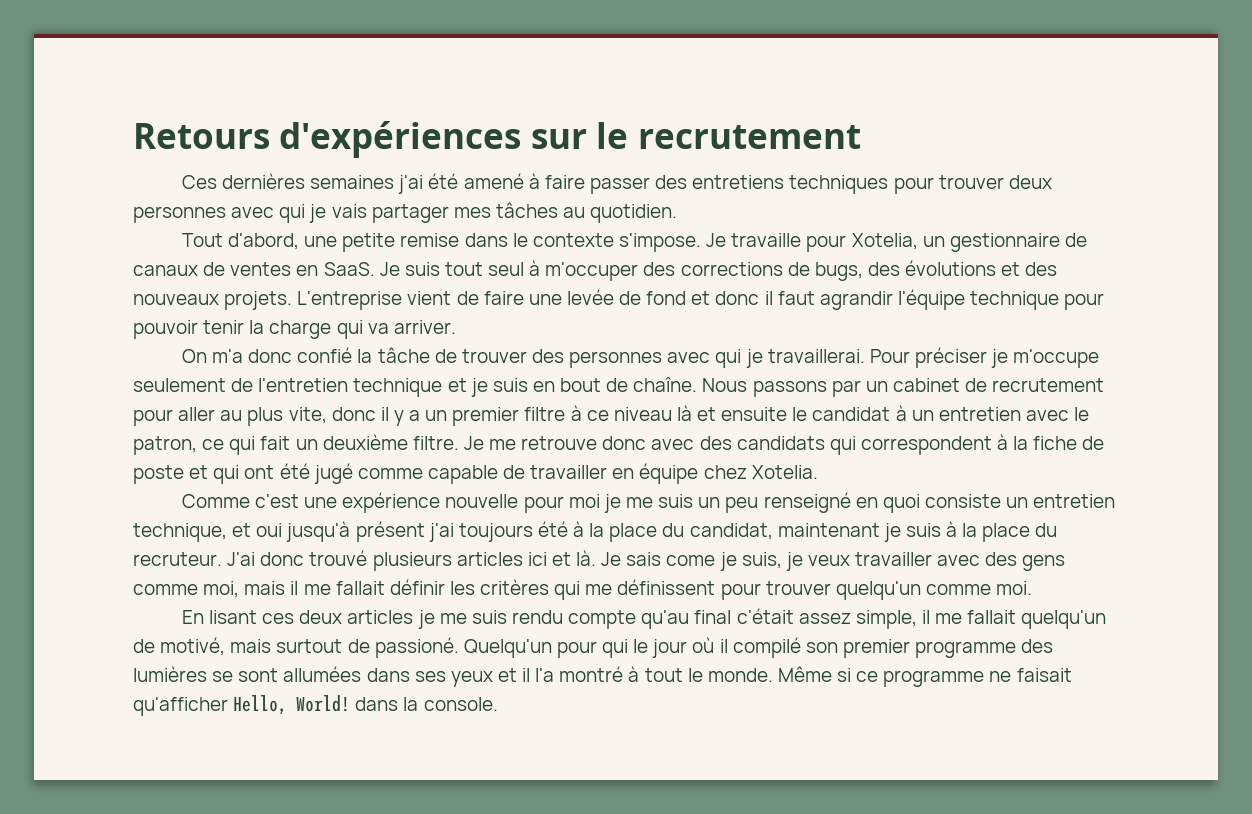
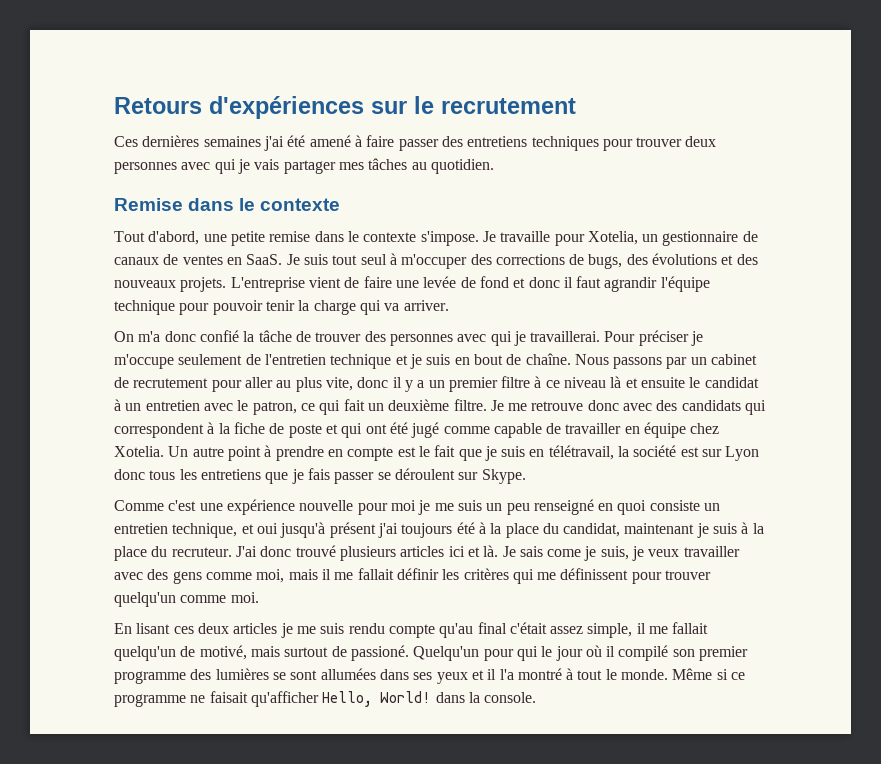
+ Remise dans le contexte
+ Un autre point à prendre en compte est le fait que je suis en télétravail, la société est sur Lyon donc tous les entretiens que je fais passer se déroulent sur Skype.

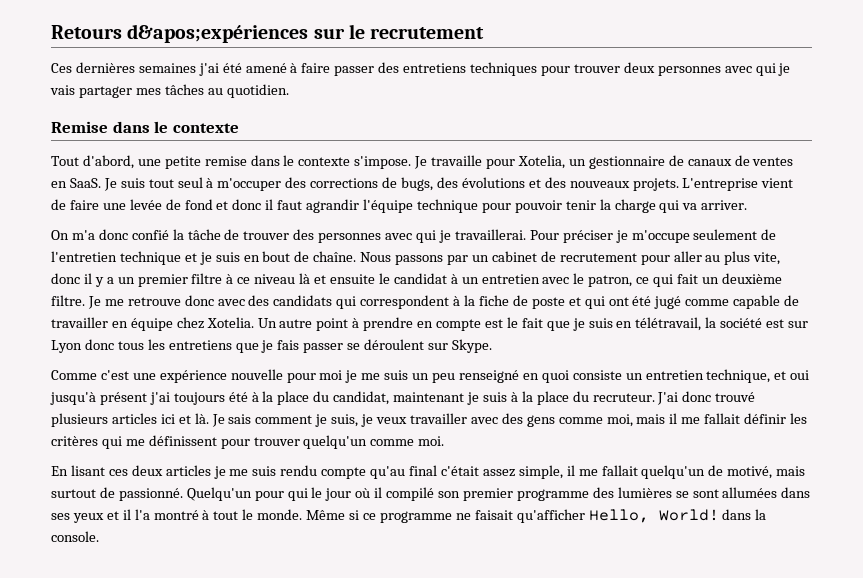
- Retours d'expériences sur le recrutement
+ Retours d&apos;expériences sur le recrutement
- Je sais come je suis, je veux travailler avec des gens comme moi, mais il me fallait définir les critères qui me définissent pour trouver quelqu'un comme moi.
+ Je sais comment je suis, je veux travailler avec des gens comme moi, mais il me fallait définir les critères qui me définissent pour trouver quelqu'un comme moi.
- En lisant ces deux articles je me suis rendu compte qu'au final c'était assez simple, il me fallait quelqu'un de motivé, mais surtout de passioné.
+ En lisant ces deux articles je me suis rendu compte qu'au final c'était assez simple, il me fallait quelqu'un de motivé, mais surtout de passionné.

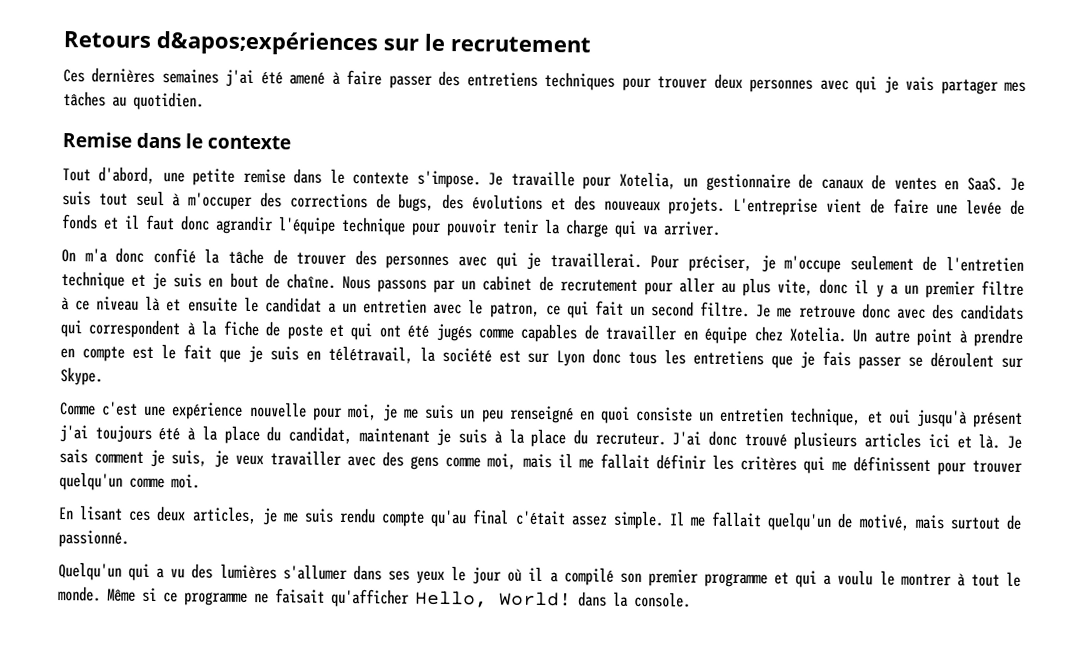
- L'entreprise vient de faire une levée de fond et donc il faut agrandir l'équipe technique pour pouvoir tenir la charge qui va arriver.
+ L'entreprise vient de faire une levée de fonds et il faut donc agrandir l'équipe technique pour pouvoir tenir la charge qui va arriver.
- Pour préciser je m'occupe seulement de l'entretien technique et je suis en bout de chaîne.
+ Pour préciser, je m'occupe seulement de l'entretien technique et je suis en bout de chaîne.
- Nous passons par un cabinet de recrutement pour aller au plus vite, donc il y a un premier filtre à ce niveau là et ensuite le candidat à un entretien avec le patron, ce qui fait un deuxième filtre.
+ Nous passons par un cabinet de recrutement pour aller au plus vite, donc il y a un premier filtre à ce niveau là et ensuite le candidat a un entretien avec le patron, ce qui fait un second filtre.
- Je me retrouve donc avec des candidats qui correspondent à la fiche de poste et qui ont été jugé comme capable de travailler en équipe chez Xotelia.
+ Je me retrouve donc avec des candidats qui correspondent à la fiche de poste et qui ont été jugés comme capables de travailler en équipe chez Xotelia.
- Comme c'est une expérience nouvelle pour moi je me suis un peu renseigné en quoi consiste un entretien technique, et oui jusqu'à présent j'ai toujours été à la place du candidat, maintenant je suis à la place du recruteur.
+ Comme c'est une expérience nouvelle pour moi, je me suis un peu renseigné en quoi consiste un entretien technique, et oui jusqu'à présent j'ai toujours été à la place du candidat, maintenant je suis à la place du recruteur.
- En lisant ces deux articles je me suis rendu compte qu'au final c'était assez simple, il me fallait quelqu'un de motivé, mais surtout de passionné. Quelqu'un pour qui le jour où il compilé son premier programme des lumières se sont allumées dans ses yeux et il l'a montré à tout le monde.
+ En lisant ces deux articles, je me suis rendu compte qu'au final c'était assez simple. Il me fallait quelqu'un de motivé, mais surtout de passionné.
+ Quelqu'un qui a vu des lumières s'allumer dans ses yeux le jour où il a compilé son premier programme et qui a voulu le montrer à tout le monde.

